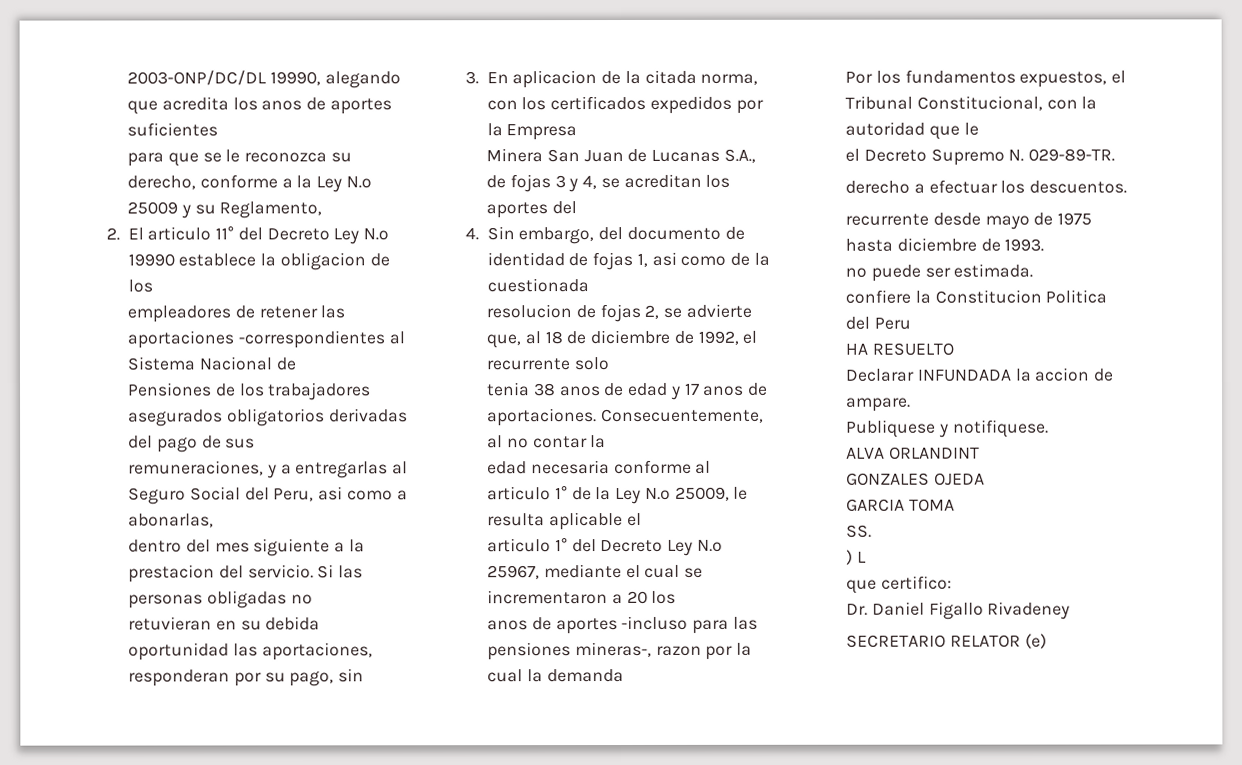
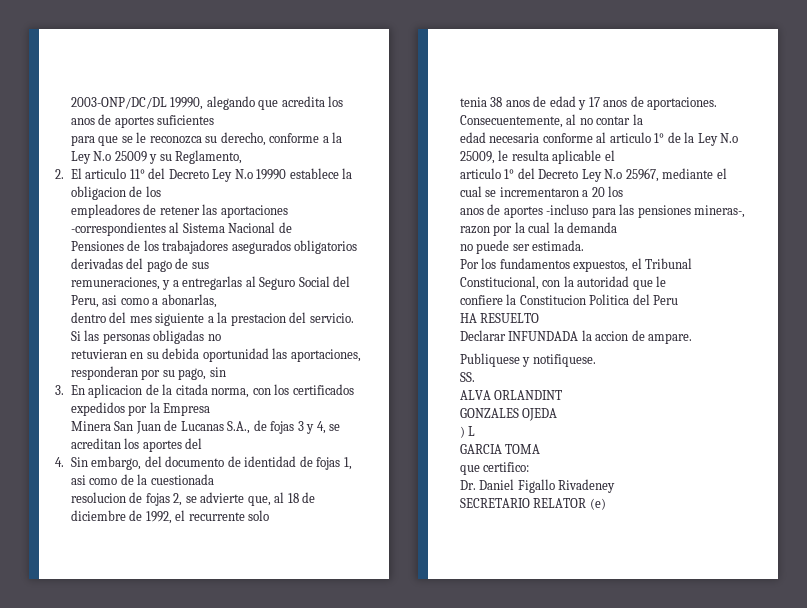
+ no puede ser estimada.
- el Decreto Supremo N. 029-89-TR.
- derecho a efectuar los descuentos.
- recurrente desde mayo de 1975 hasta diciembre de 1993.
- no puede ser estimada.
+ SS.
+ ) L
- SS.
- ) L

